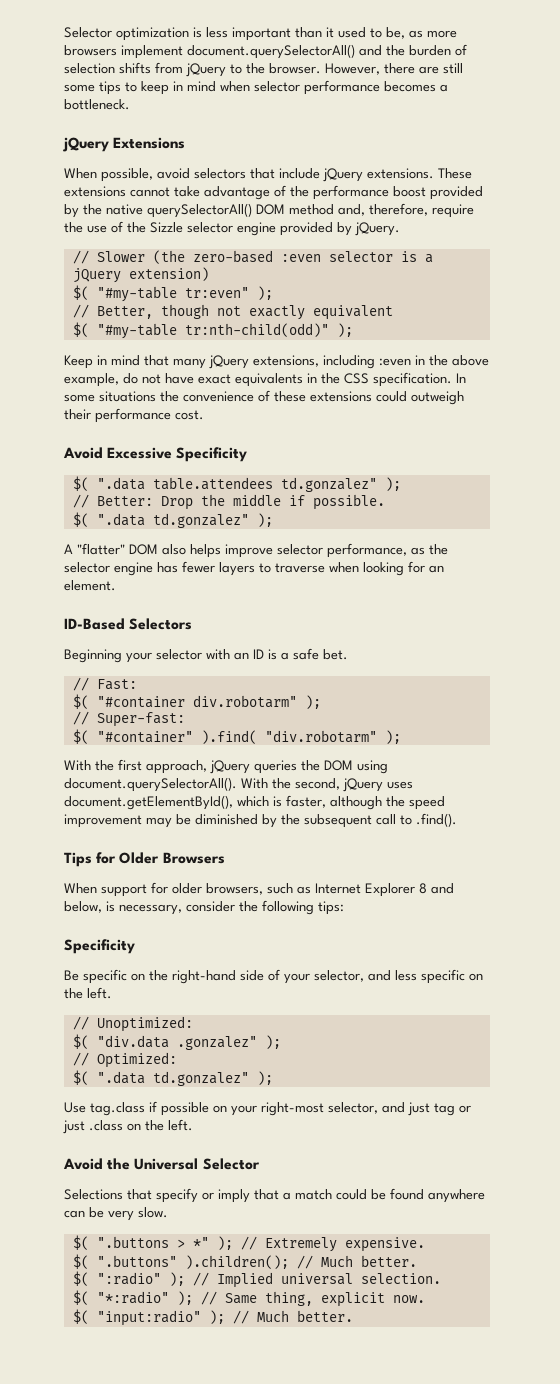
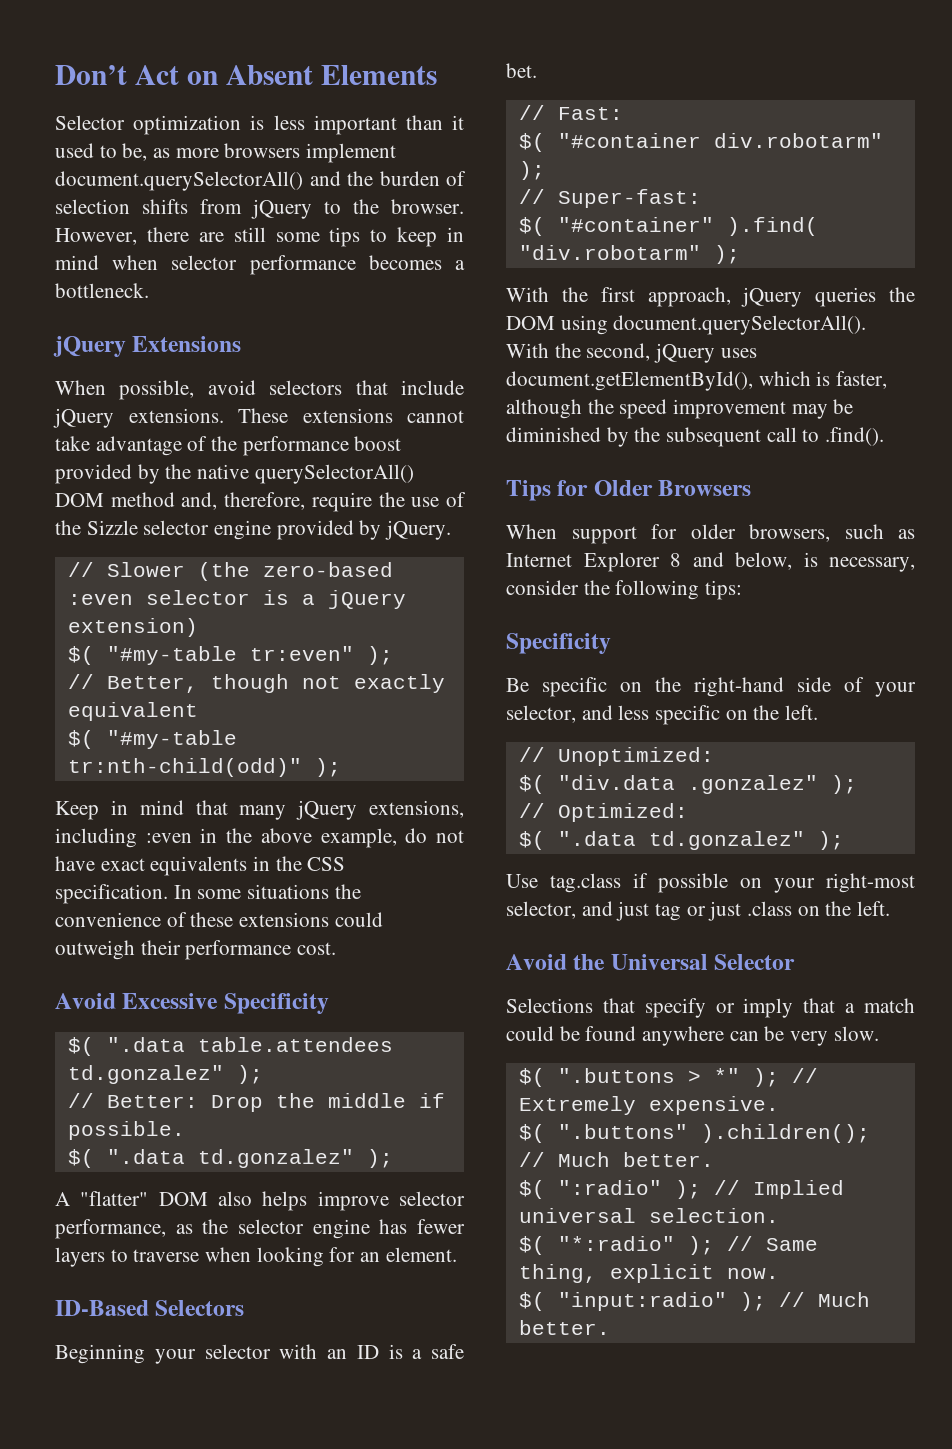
+ Don’t Act on Absent Elements

